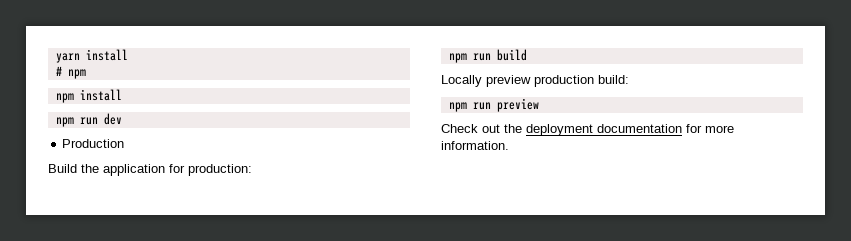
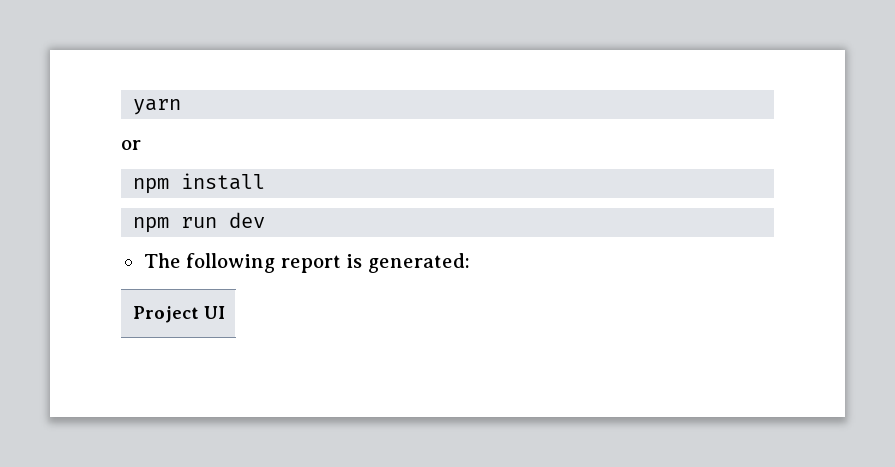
- yarn install
- # npm
+ yarn
+ or
- Production
- Build the application for production:
- npm run build
- Locally preview production build:
- npm run preview
- Check out the deployment documentation for more information.
+ The following report is generated:
+ Project UI

